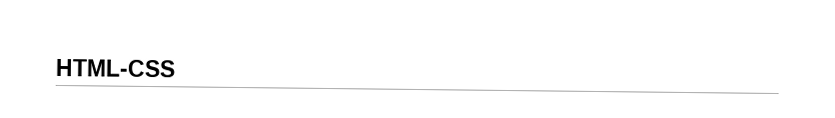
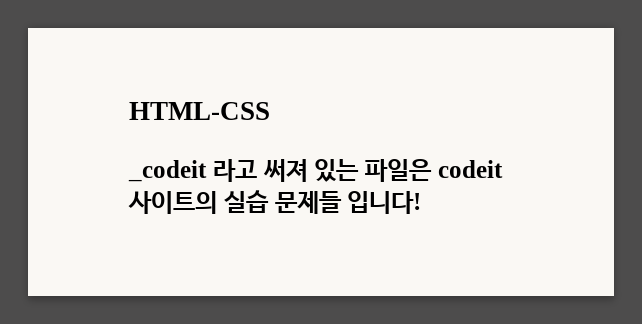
+ _codeit 라고 써져 있는 파일은 codeit 사이트의 실습 문제들 입니다!

